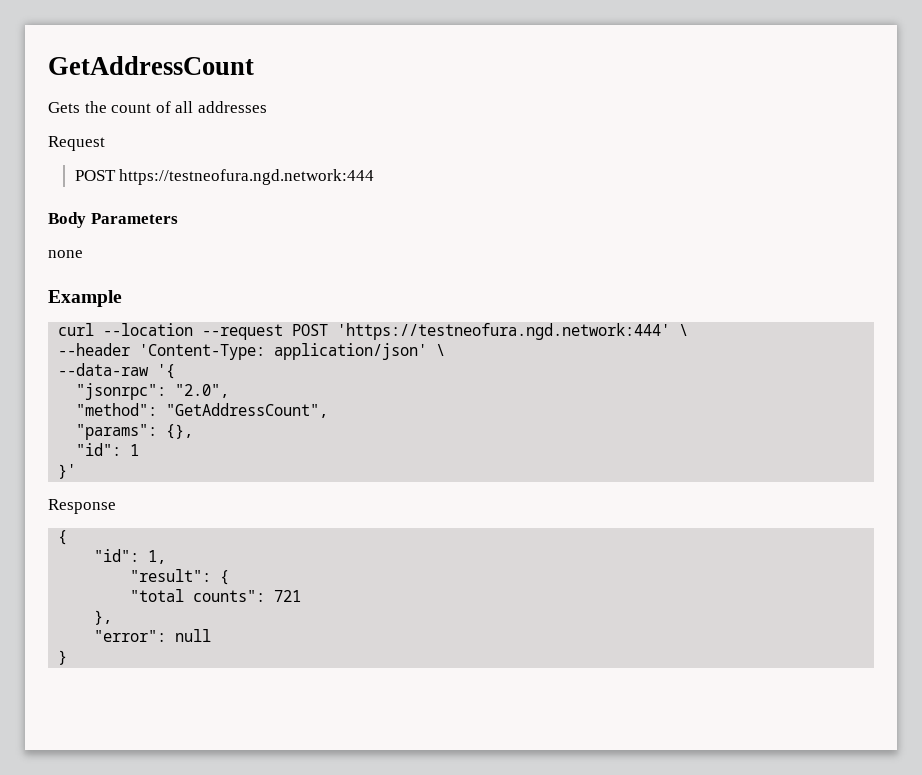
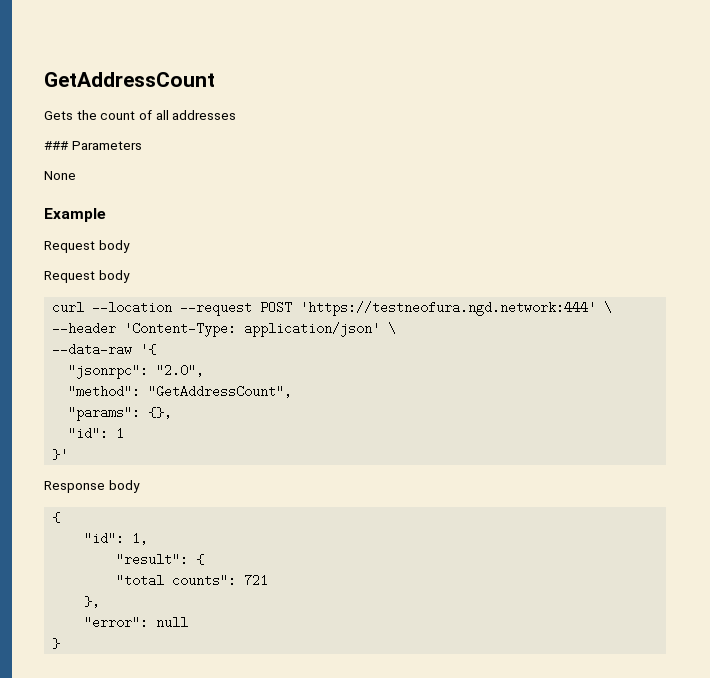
- Request
- POST https://testneofura.ngd.network:444
- Body Parameters
+ ### Parameters
- none
+ None
  Example
+ Request body
+ Request body
- Response
+ Response body

